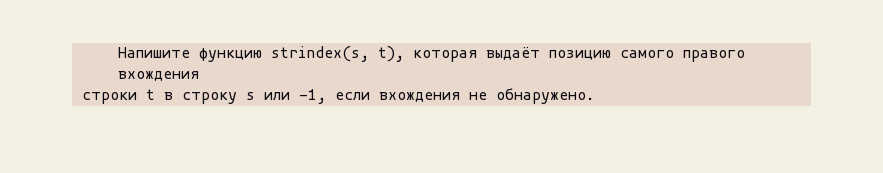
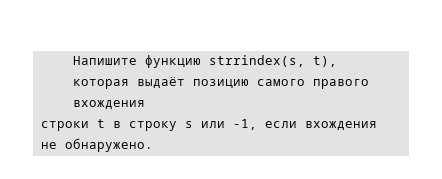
- Напишите функцию strindex(s, t), которая выдаёт позицию самого правого вхождения
+ Напишите функцию strrindex(s, t), которая выдаёт позицию самого правого вхождения

